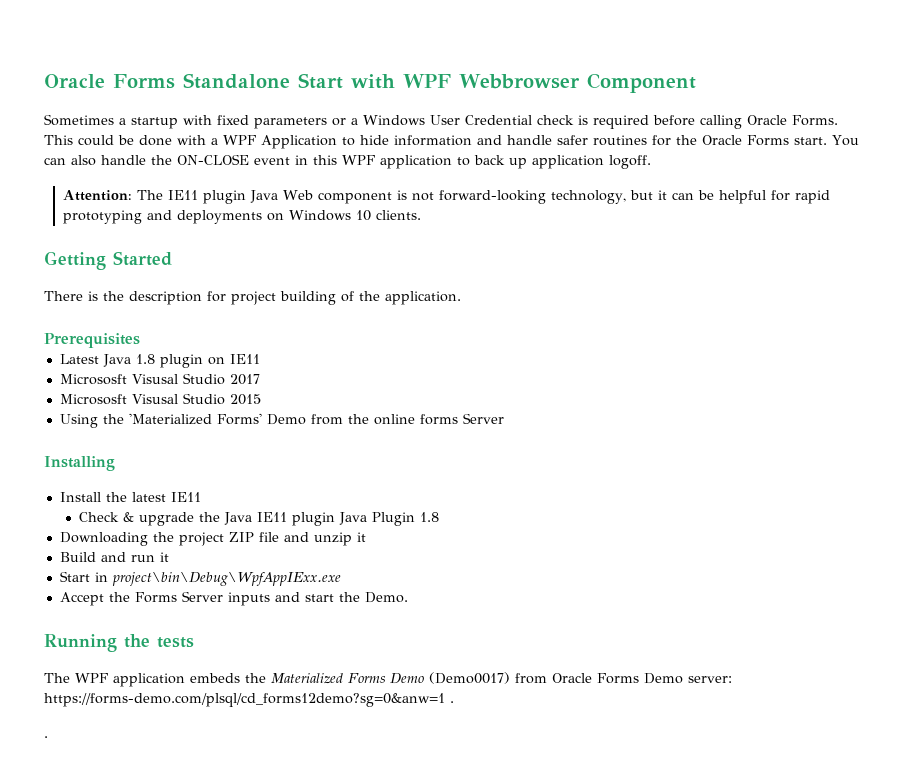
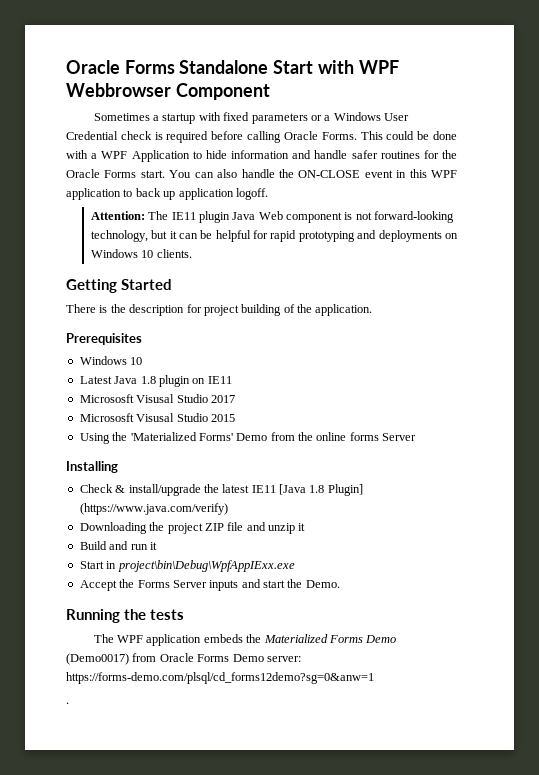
  Prerequisites
+ Windows 10
- Install the latest IE11
- Check & upgrade the Java IE11 plugin Java Plugin 1.8
+ Check & install/upgrade the latest IE11 [Java 1.8 Plugin] (https://www.java.com/verify)
- The WPF application embeds the Materialized Forms Demo (Demo0017) from Oracle Forms Demo server: https://forms-demo.com/plsql/cd_forms12demo?sg=0&anw=1 .
+ The WPF application embeds the Materialized Forms Demo (Demo0017) from Oracle Forms Demo server: https://forms-demo.com/plsql/cd_forms12demo?sg=0&anw=1

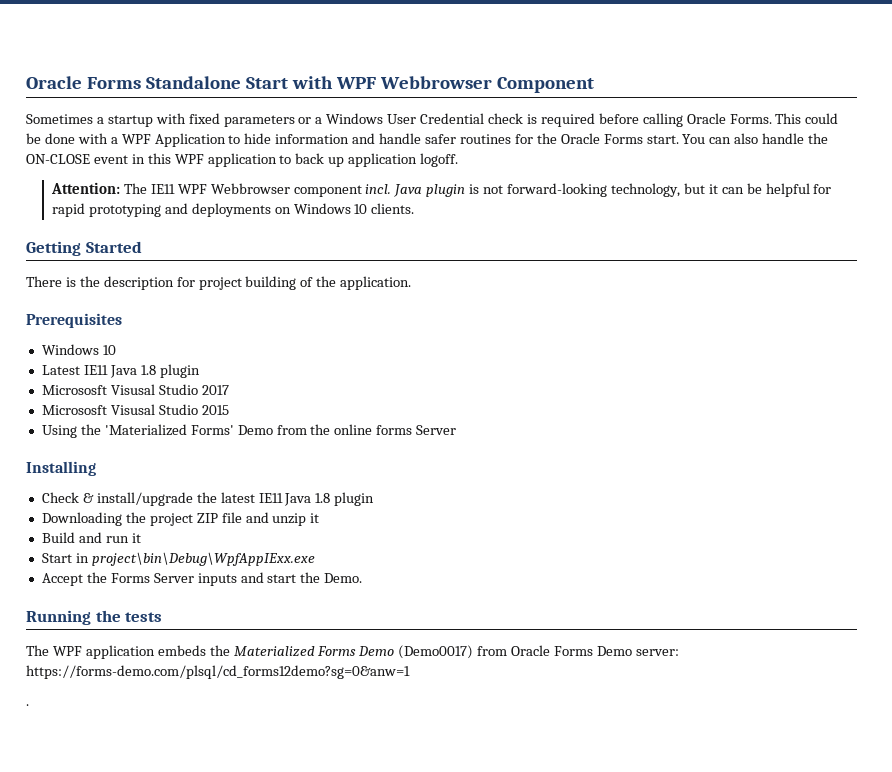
- Attention: The IE11 plugin Java Web component is not forward-looking technology, but it can be helpful for rapid prototyping and deployments on Windows 10 clients.
+ Attention: The IE11 WPF Webbrowser component incl. Java plugin is not forward-looking technology, but it can be helpful for rapid prototyping and deployments on Windows 10 clients.
- Latest Java 1.8 plugin on IE11
+ Latest IE11 Java 1.8 plugin
- Check & install/upgrade the latest IE11 [Java 1.8 Plugin] (https://www.java.com/verify)
+ Check & install/upgrade the latest IE11 Java 1.8 plugin

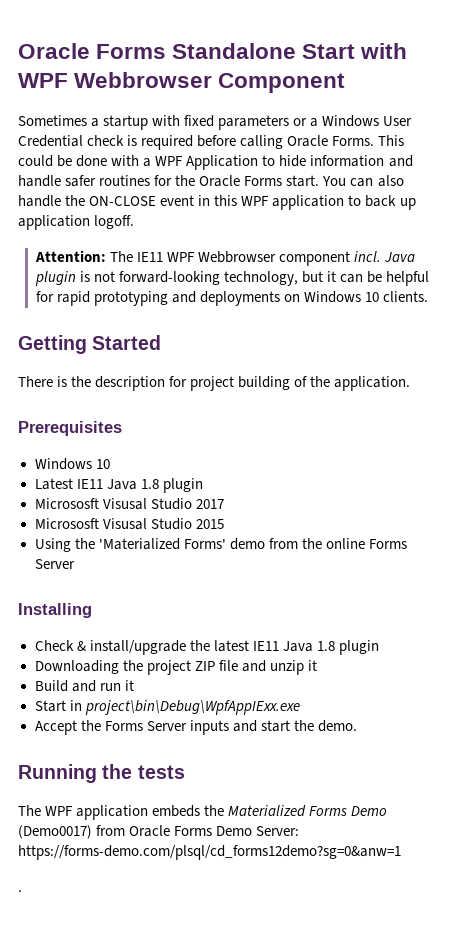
- Using the 'Materialized Forms' Demo from the online forms Server
+ Using the 'Materialized Forms' demo from the online Forms Server
- Accept the Forms Server inputs and start the Demo.
+ Accept the Forms Server inputs and start the demo.
- The WPF application embeds the Materialized Forms Demo (Demo0017) from Oracle Forms Demo server: https://forms-demo.com/plsql/cd_forms12demo?sg=0&anw=1
+ The WPF application embeds the Materialized Forms Demo (Demo0017) from Oracle Forms Demo Server: https://forms-demo.com/plsql/cd_forms12demo?sg=0&anw=1

